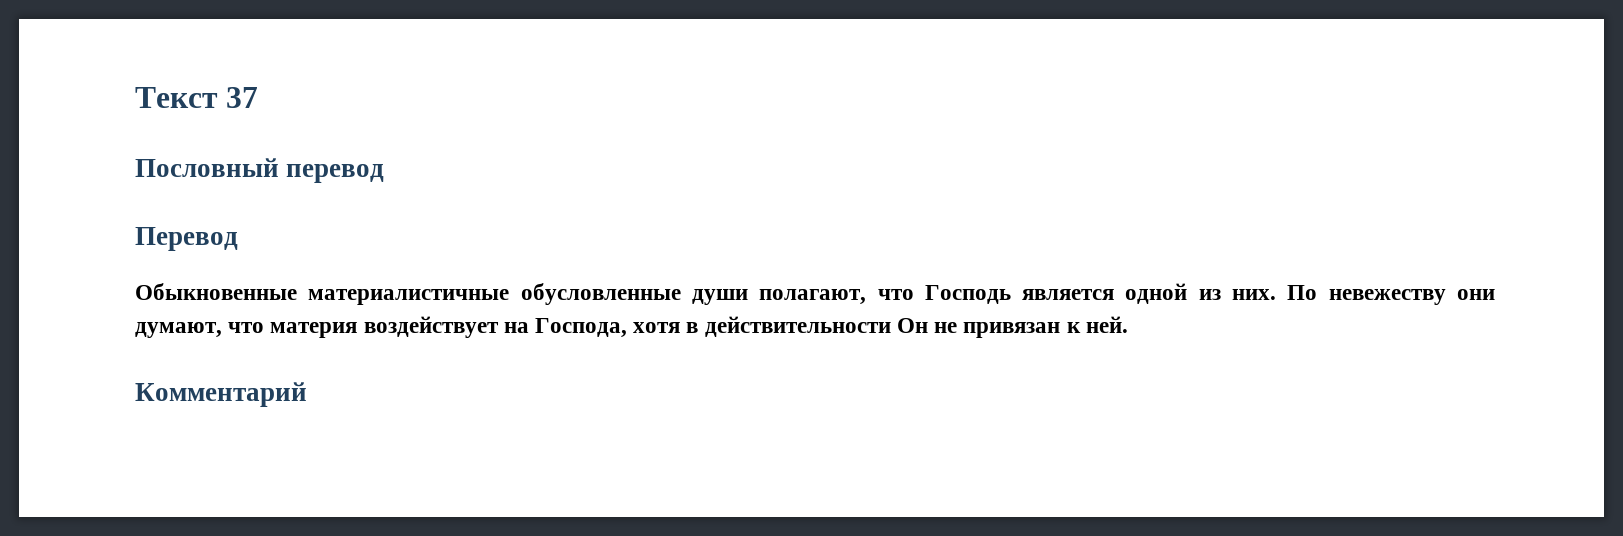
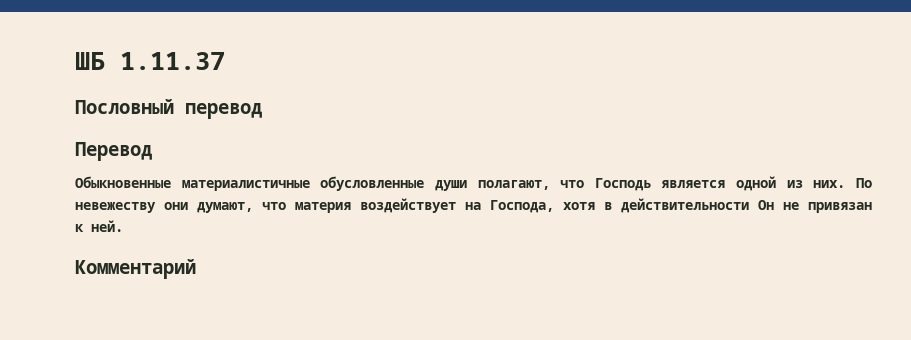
- Текст 37
+ ШБ 1.11.37

